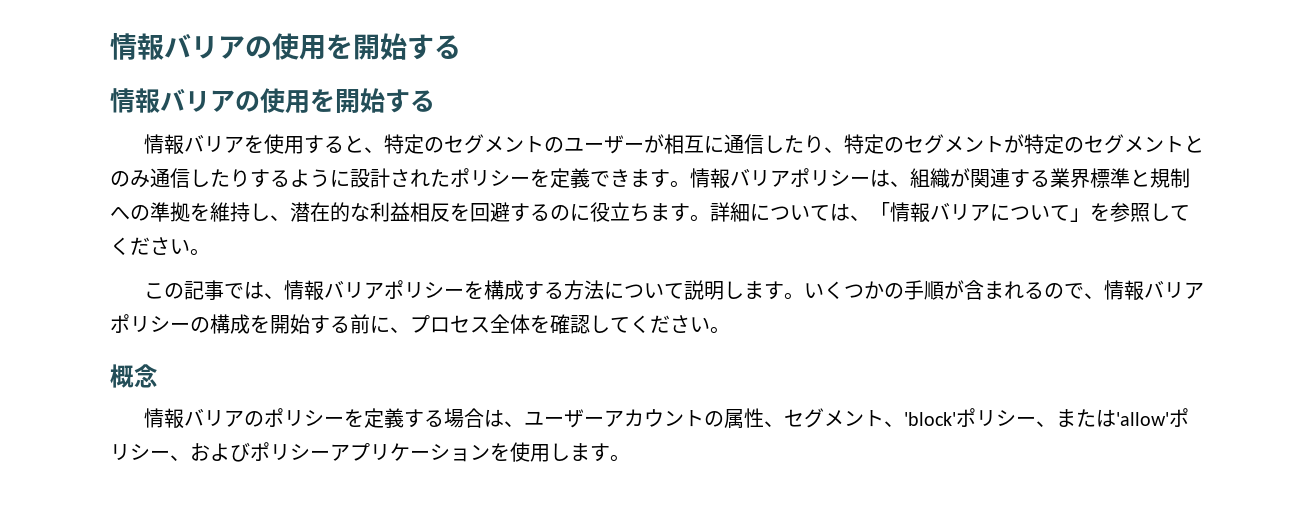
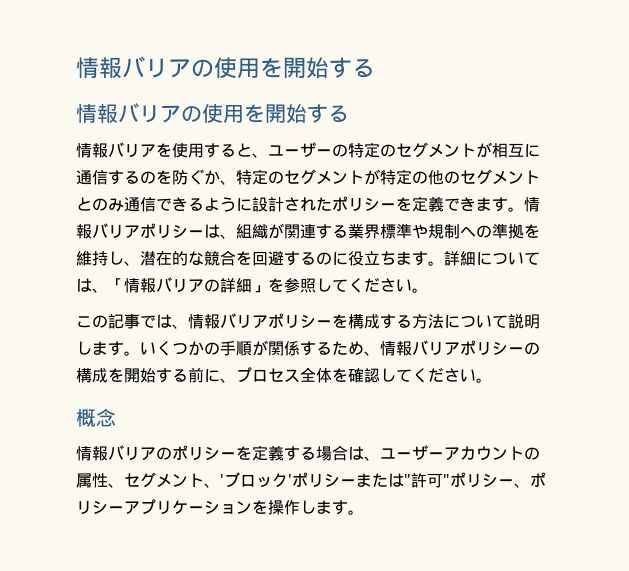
- 情報バリアを使用すると、特定のセグメントのユーザーが相互に通信したり、特定のセグメントが特定のセグメントとのみ通信したりするように設計されたポリシーを定義できます。
+ 情報バリアを使用すると、ユーザーの特定のセグメントが相互に通信するのを防ぐか、特定のセグメントが特定の他のセグメントとのみ通信できるように設計されたポリシーを定義できます。
- 情報バリアポリシーは、組織が関連する業界標準と規制への準拠を維持し、潜在的な利益相反を回避するのに役立ちます。
+ 情報バリアポリシーは、組織が関連する業界標準や規制への準拠を維持し、潜在的な競合を回避するのに役立ちます。
- 詳細については、「情報バリアについて」を参照してください。
+ 詳細については、「情報バリアの詳細」を参照してください。
- いくつかの手順が含まれるので、情報バリアポリシーの構成を開始する前に、プロセス全体を確認してください。
+ いくつかの手順が関係するため、情報バリアポリシーの構成を開始する前に、プロセス全体を確認してください。
- 情報バリアのポリシーを定義する場合は、ユーザーアカウントの属性、セグメント、'block'ポリシー、または'allow'ポリシー、およびポリシーアプリケーションを使用します。
+ 情報バリアのポリシーを定義する場合は、ユーザーアカウントの属性、セグメント、'ブロック'ポリシーまたは"許可"ポリシー、ポリシーアプリケーションを操作します。

